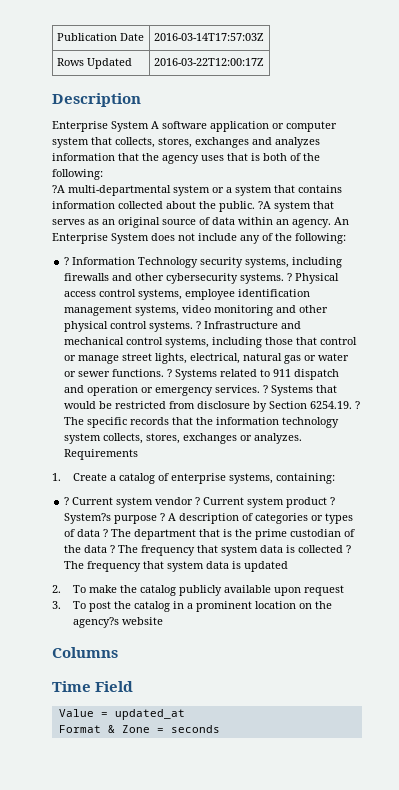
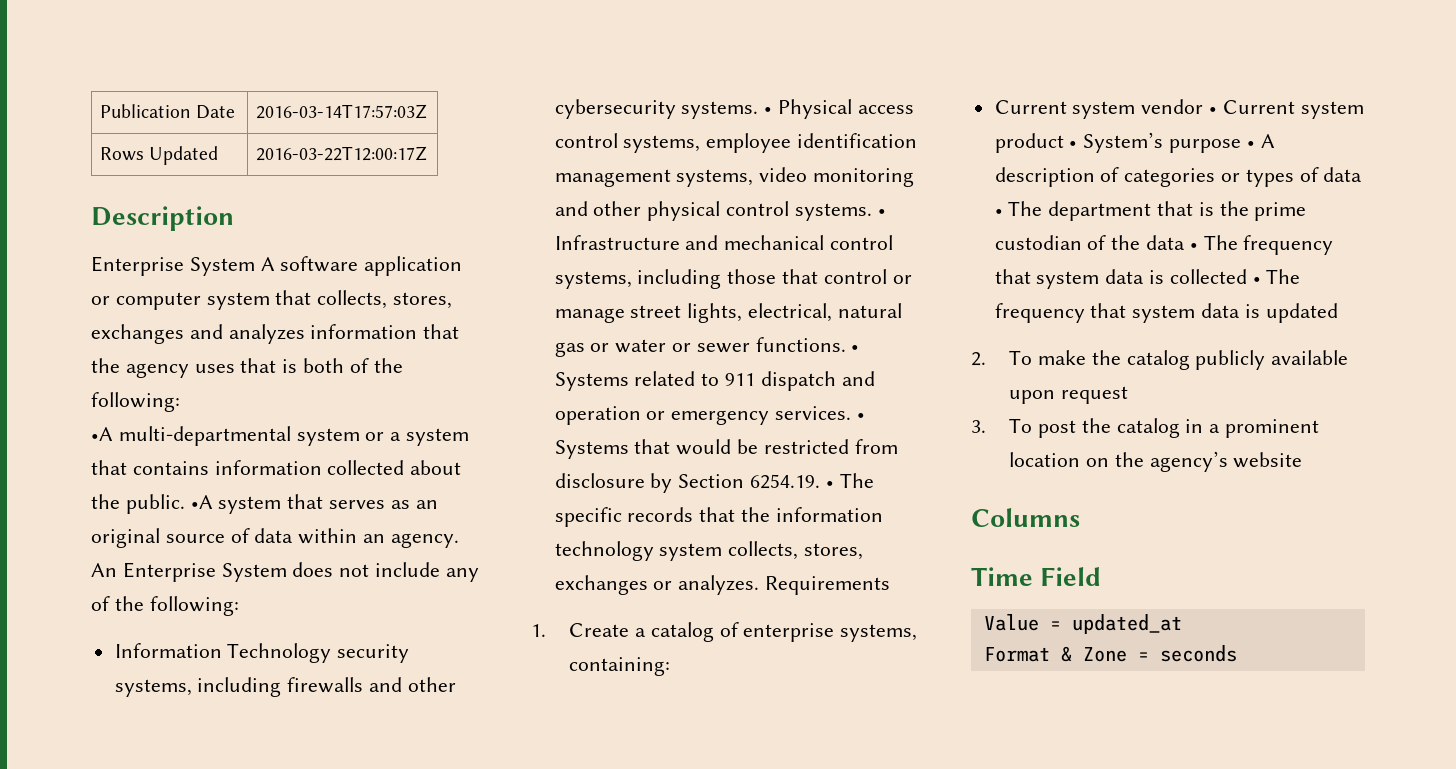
- ?A multi-departmental system or a system that contains information collected about the public.
+ •A multi-departmental system or a system that contains information collected about the public.
- ?A system that serves as an original source of data within an agency.
+ •A system that serves as an original source of data within an agency.
  An Enterprise System does not include any of the following:
- ? Information Technology security systems, including firewalls and other cybersecurity systems.
+ Information Technology security systems, including firewalls and other cybersecurity systems.
- ? Physical access control systems, employee identification management systems, video monitoring and other physical control systems.
+ • Physical access control systems, employee identification management systems, video monitoring and other physical control systems.
- ? Infrastructure and mechanical control systems, including those that control or manage street lights, electrical, natural gas or water or sewer functions.
+ • Infrastructure and mechanical control systems, including those that control or manage street lights, electrical, natural gas or water or sewer functions.
- ? Systems related to 911 dispatch and operation or emergency services.
+ • Systems related to 911 dispatch and operation or emergency services.
- ? Systems that would be restricted from disclosure by Section 6254.19. ? The specific records that the information technology system collects, stores, exchanges or analyzes.
+ • Systems that would be restricted from disclosure by Section 6254.19. • The specific records that the information technology system collects, stores, exchanges or analyzes.
  1. Create a catalog of enterprise systems, containing:
- ? Current system vendor ? Current system product ? System?s purpose ? A description of categories or types of data ? The department that is the prime custodian of the data ? The frequency that system data is collected ? The frequency that system data is updated
+ Current system vendor • Current system product • System’s purpose • A description of categories or types of data • The department that is the prime custodian of the data • The frequency that system data is collected • The frequency that system data is updated
- 3. To post the catalog in a prominent location on the agency?s website
+ 3. To post the catalog in a prominent location on the agency’s website

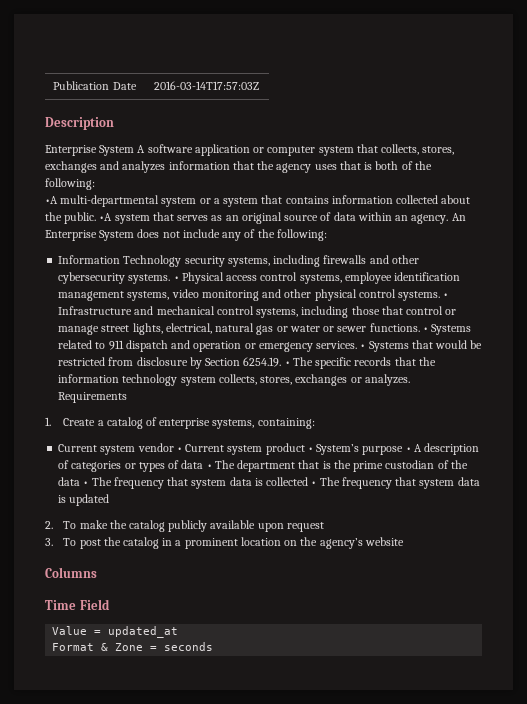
- Rows Updated | 2016-03-22T12:00:17Z

